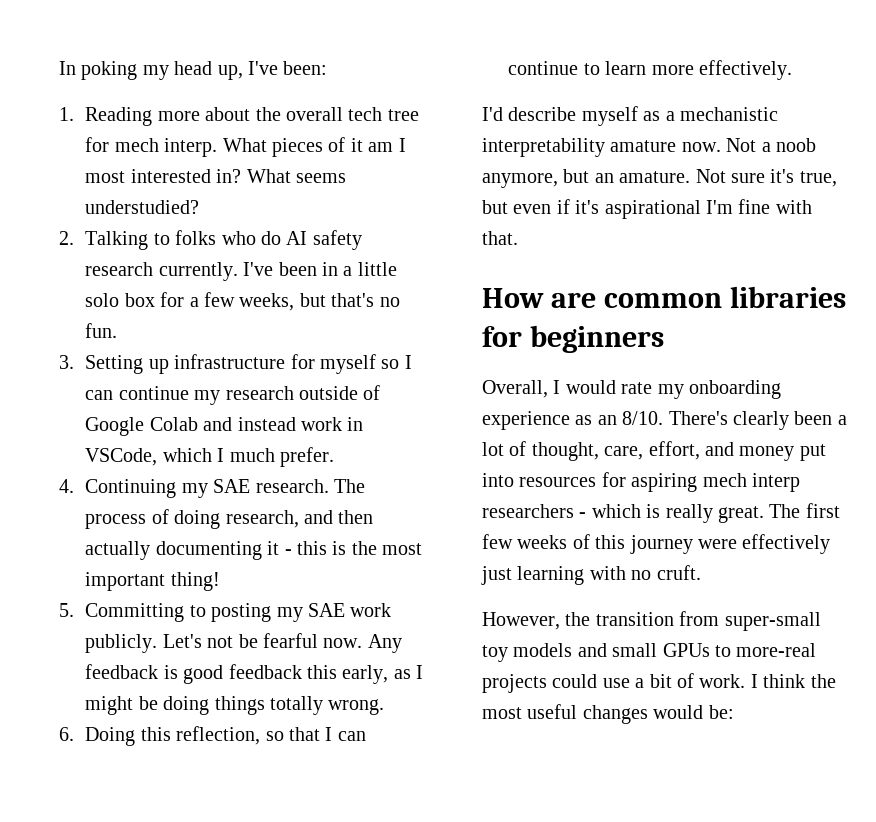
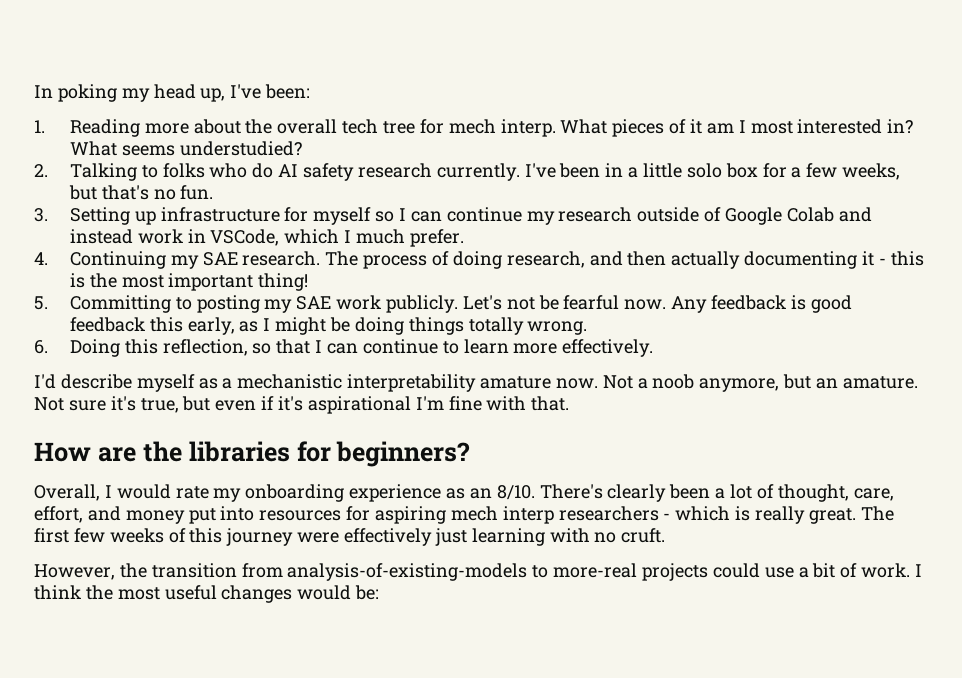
- How are common libraries for beginners
+ How are the libraries for beginners?
- However, the transition from super-small toy models and small GPUs to more-real projects could use a bit of work.
+ However, the transition from analysis-of-existing-models to more-real projects could use a bit of work.

